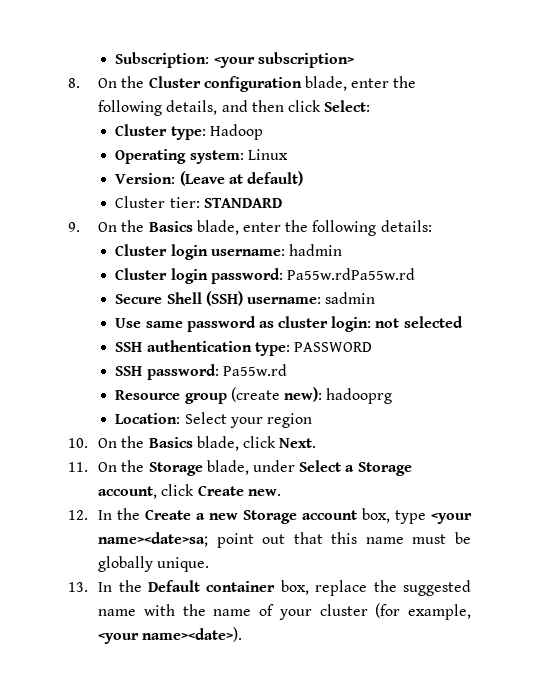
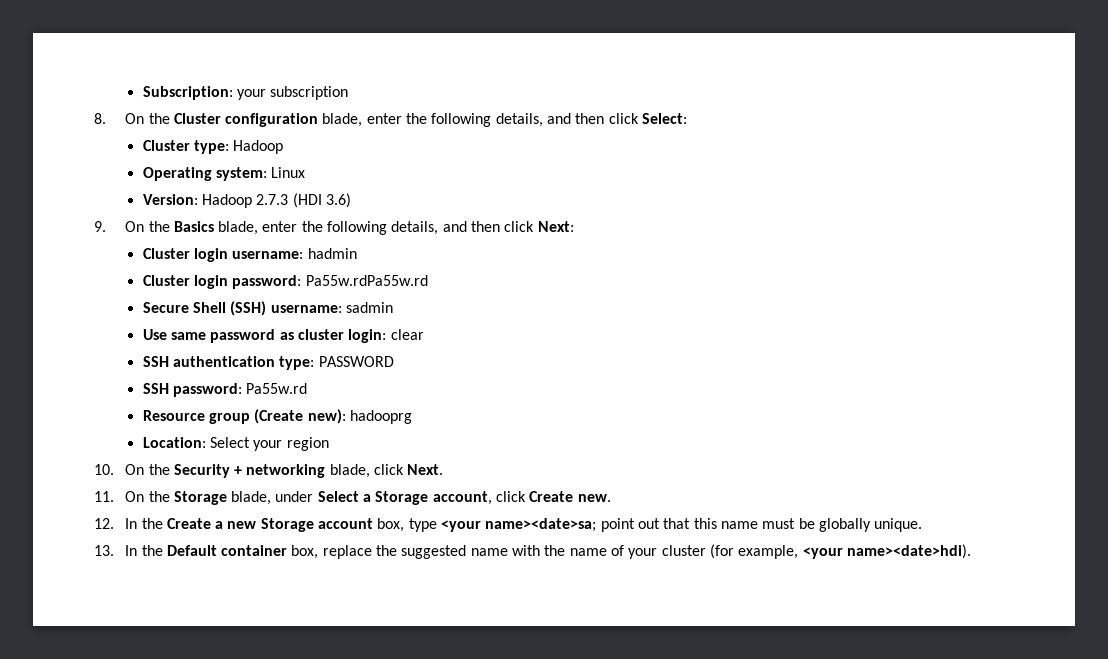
- Subscription: <your subscription>
+ Subscription: your subscription
- Version: (Leave at default)
- Cluster tier: STANDARD
+ Version: Hadoop 2.7.3 (HDI 3.6)
- 9. On the Basics blade, enter the following details:
+ 9. On the Basics blade, enter the following details, and then click Next:
- Use same password as cluster login: not selected
+ Use same password as cluster login: clear
- Resource group (create new): hadooprg
+ Resource group (Create new): hadooprg
- 10. On the Basics blade, click Next.
+ 10. On the Security + networking blade, click Next.
- 13. In the Default container box, replace the suggested name with the name of your cluster (for example, <your name><date>).
+ 13. In the Default container box, replace the suggested name with the name of your cluster (for example, <your name><date>hdi).

